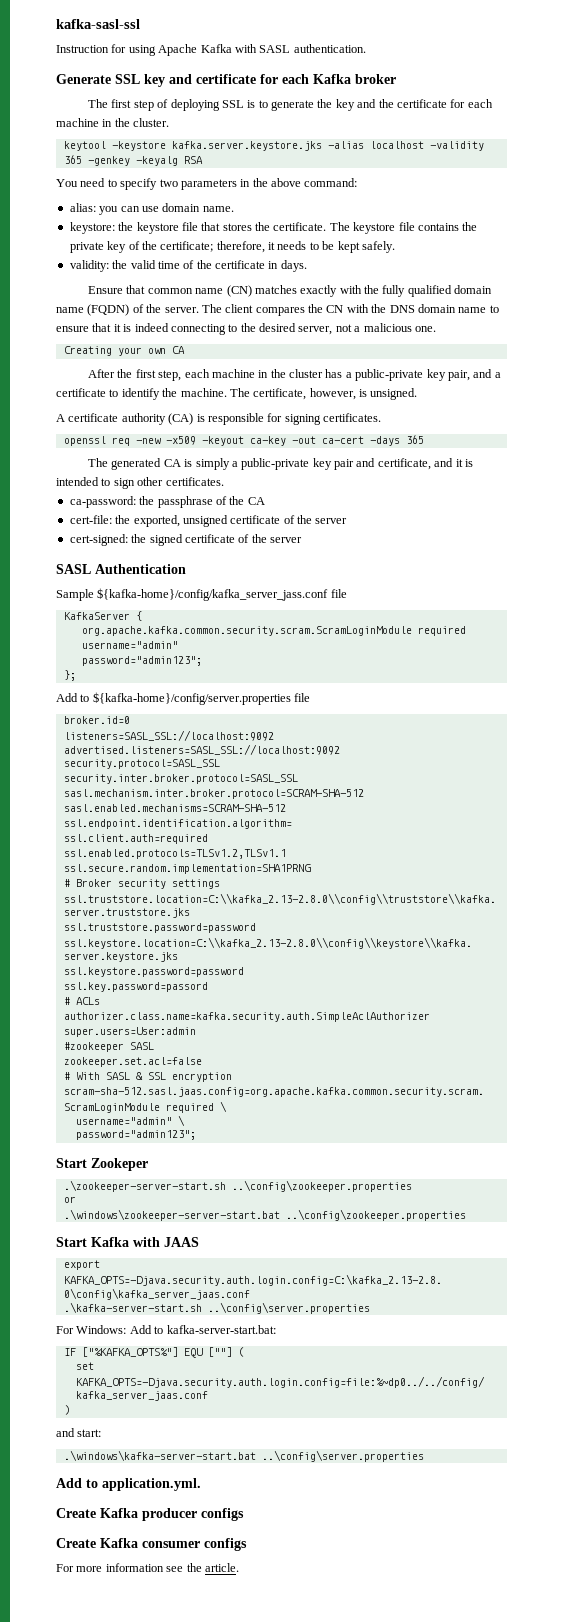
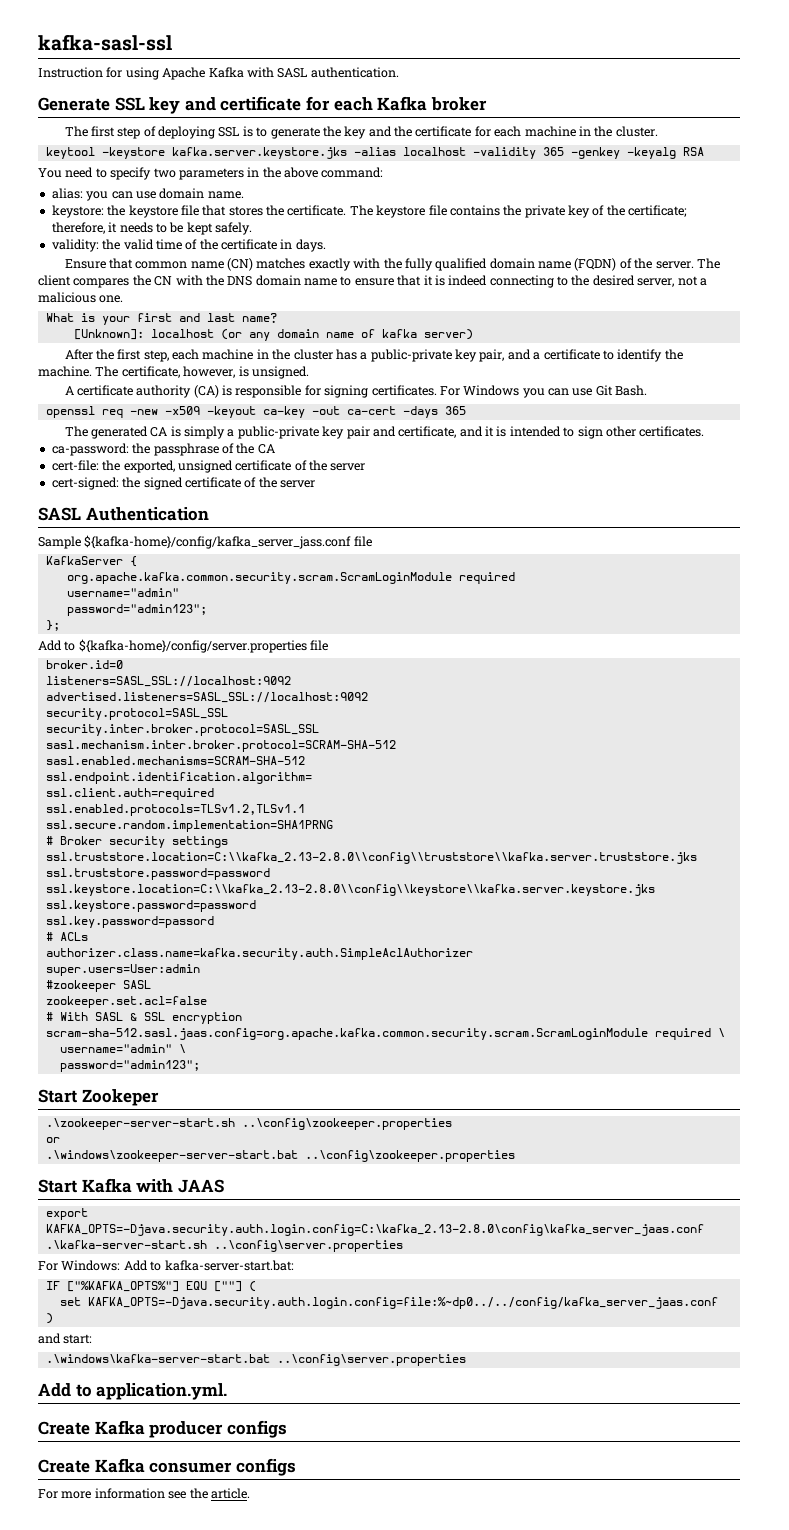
- Creating your own CA
+ What is your first and last name?
+ [Unknown]: localhost (or any domain name of kafka server)
+ For Windows you can use Git Bash.

